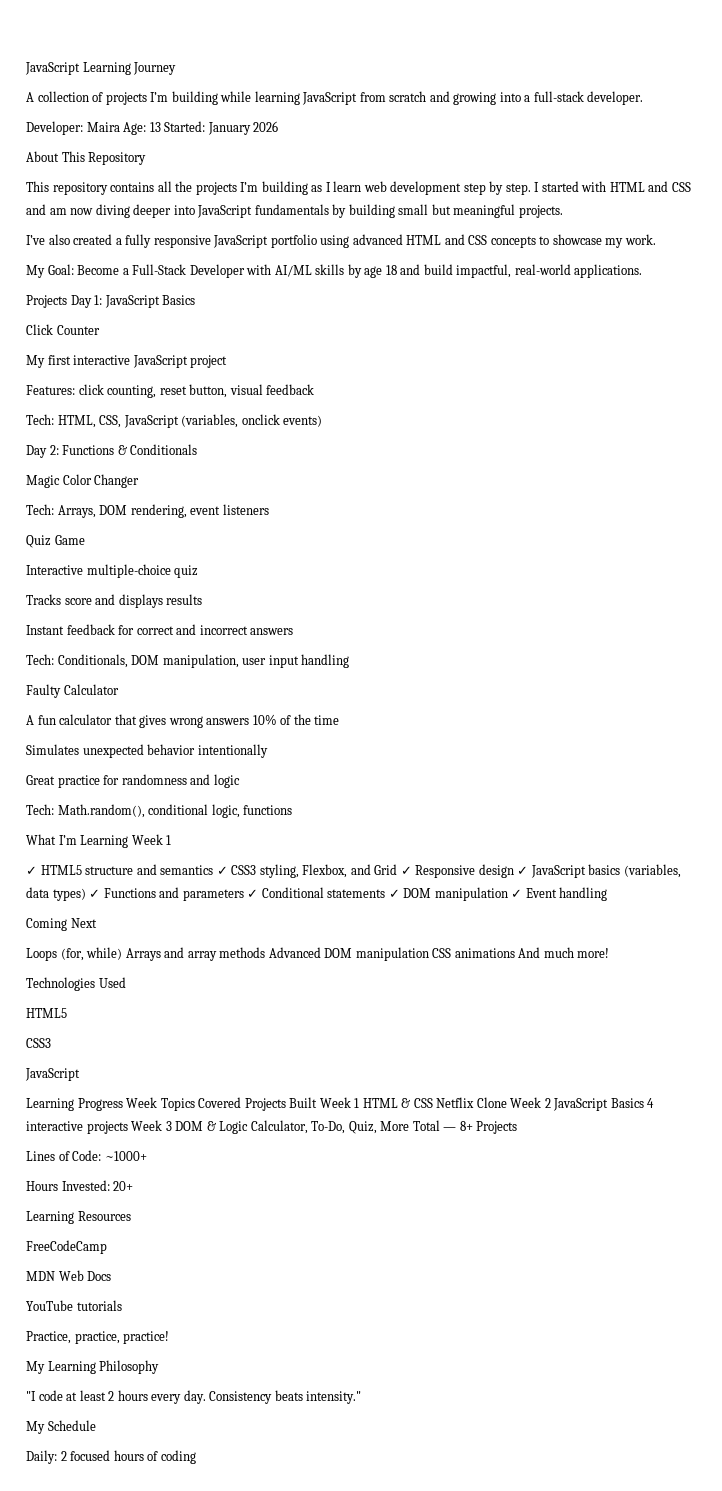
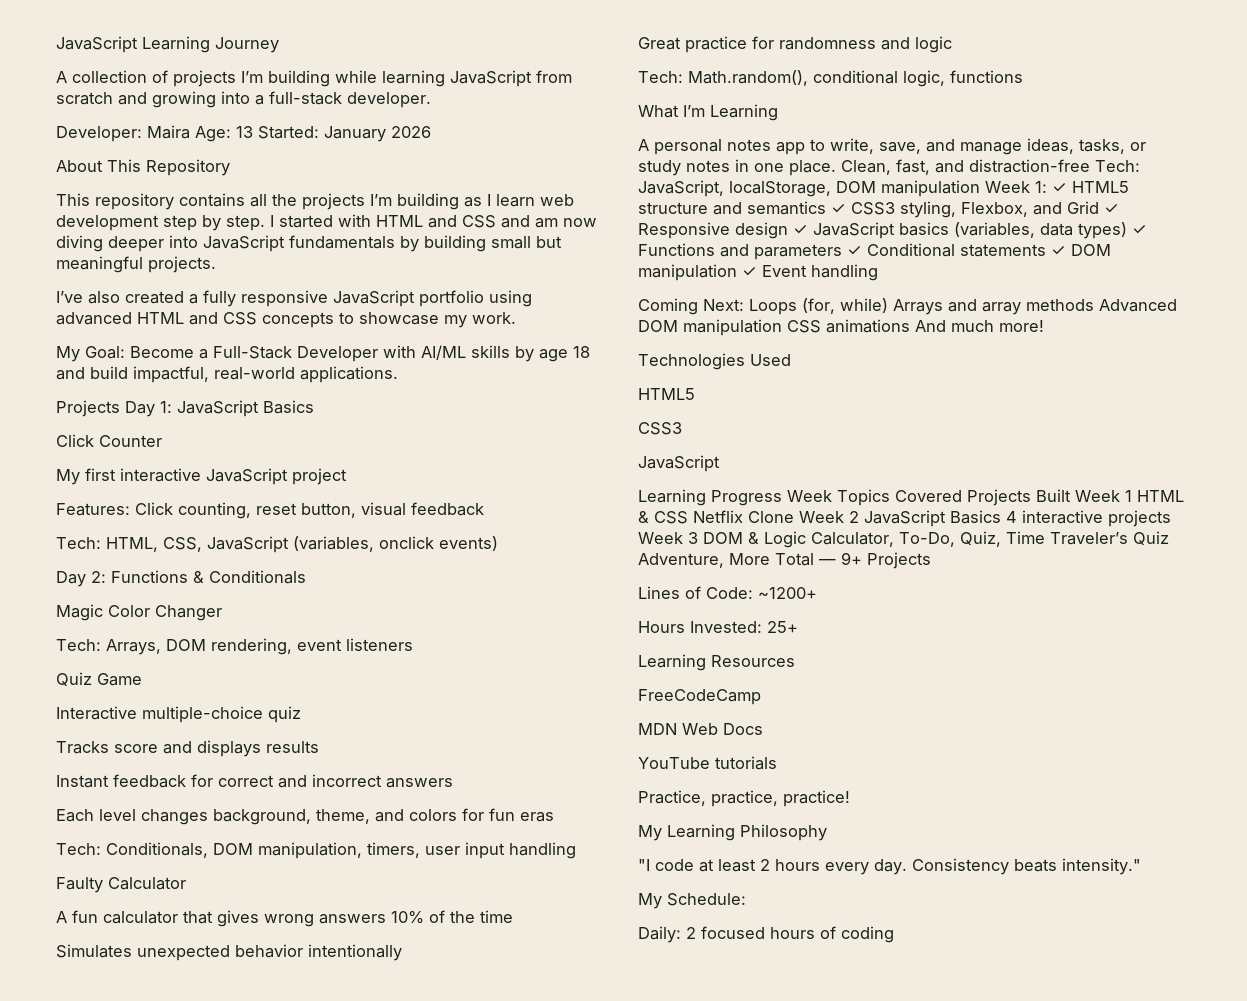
- Features: click counting, reset button, visual feedback
+ Features: Click counting, reset button, visual feedback
+ Each level changes background, theme, and colors for fun eras
- Tech: Conditionals, DOM manipulation, user input handling
+ Tech: Conditionals, DOM manipulation, timers, user input handling
- What I’m Learning Week 1
- ✓ HTML5 structure and semantics ✓ CSS3 styling, Flexbox, and Grid ✓ Responsive design ✓ JavaScript basics (variables, data types) ✓ Functions and parameters ✓ Conditional statements ✓ DOM manipulation ✓ Event handling
+ What I’m Learning
+ A personal notes app to write, save, and manage ideas, tasks, or study notes in one place. Clean, fast, and distraction-free Tech: JavaScript, localStorage, DOM manipulation Week 1: ✓ HTML5 structure and semantics ✓ CSS3 styling, Flexbox, and Grid ✓ Responsive design ✓ JavaScript basics (variables, data types) ✓ Functions and parameters ✓ Conditional statements ✓ DOM manipulation ✓ Event handling
- Coming Next
- Loops (for, while) Arrays and array methods Advanced DOM manipulation CSS animations And much more!
+ Coming Next: Loops (for, while) Arrays and array methods Advanced DOM manipulation CSS animations And much more!
- Learning Progress Week Topics Covered Projects Built Week 1 HTML & CSS Netflix Clone Week 2 JavaScript Basics 4 interactive projects Week 3 DOM & Logic Calculator, To-Do, Quiz, More Total — 8+ Projects
+ Learning Progress Week Topics Covered Projects Built Week 1 HTML & CSS Netflix Clone Week 2 JavaScript Basics 4 interactive projects Week 3 DOM & Logic Calculator, To-Do, Quiz, Time Traveler’s Quiz Adventure, More Total — 9+ Projects
- Lines of Code: ~1000+
+ Lines of Code: ~1200+
- Hours Invested: 20+
+ Hours Invested: 25+
- My Schedule
+ My Schedule:

